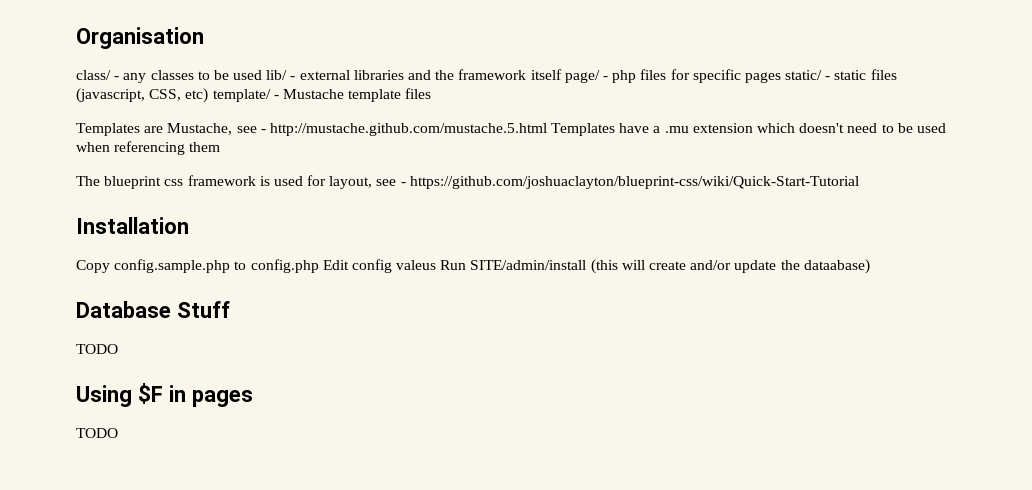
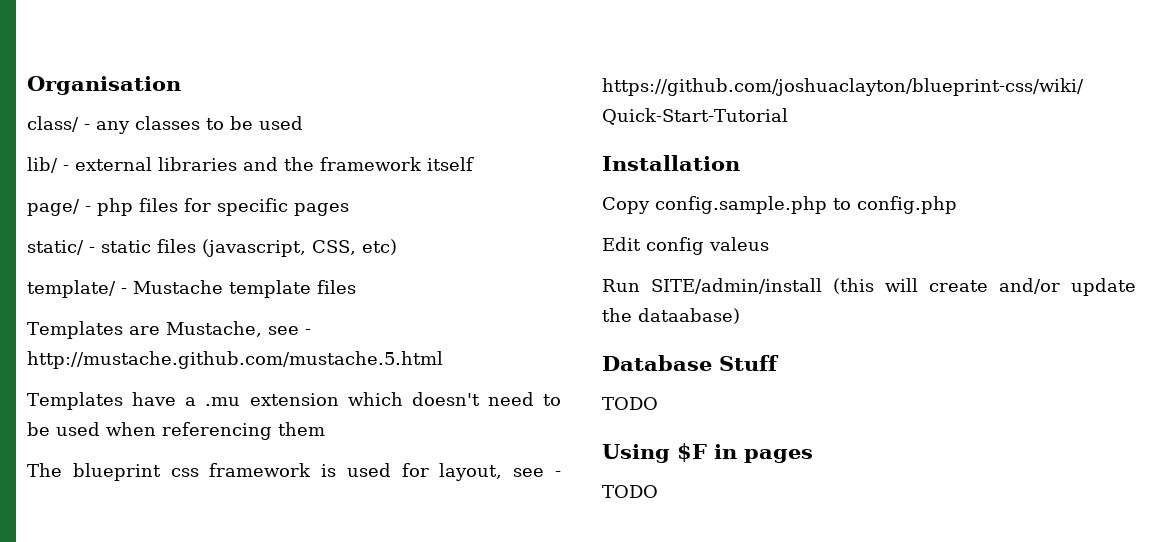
- class/ - any classes to be used lib/ - external libraries and the framework itself page/ - php files for specific pages static/ - static files (javascript, CSS, etc) template/ - Mustache template files
+ class/ - any classes to be used
+ lib/ - external libraries and the framework itself
+ page/ - php files for specific pages
+ static/ - static files (javascript, CSS, etc)
+ template/ - Mustache template files
- Templates are Mustache, see - http://mustache.github.com/mustache.5.html Templates have a .mu extension which doesn't need to be used when referencing them
+ Templates are Mustache, see - http://mustache.github.com/mustache.5.html
+ Templates have a .mu extension which doesn't need to be used when referencing them
- Copy config.sample.php to config.php Edit config valeus Run SITE/admin/install (this will create and/or update the dataabase)
+ Copy config.sample.php to config.php
+ Edit config valeus
+ Run SITE/admin/install (this will create and/or update the dataabase)

